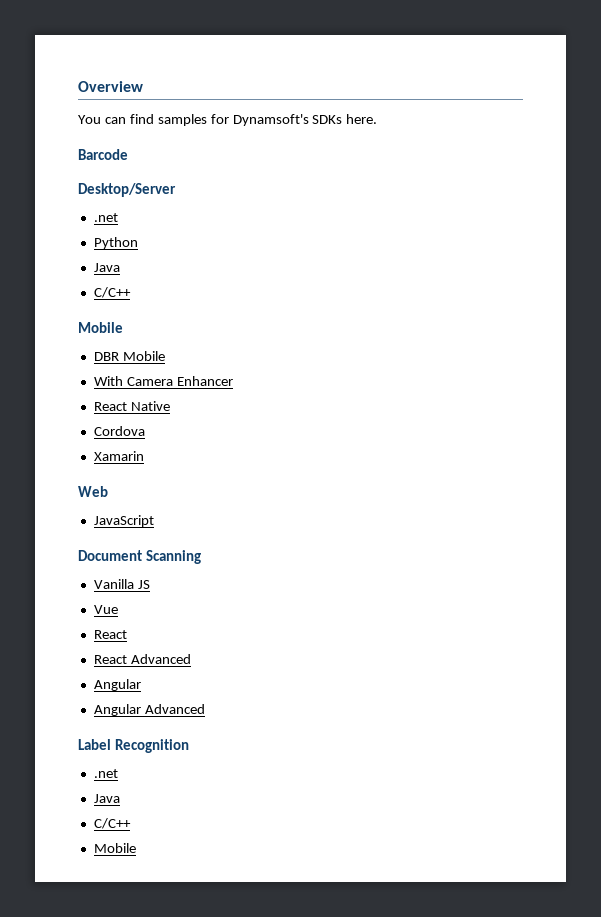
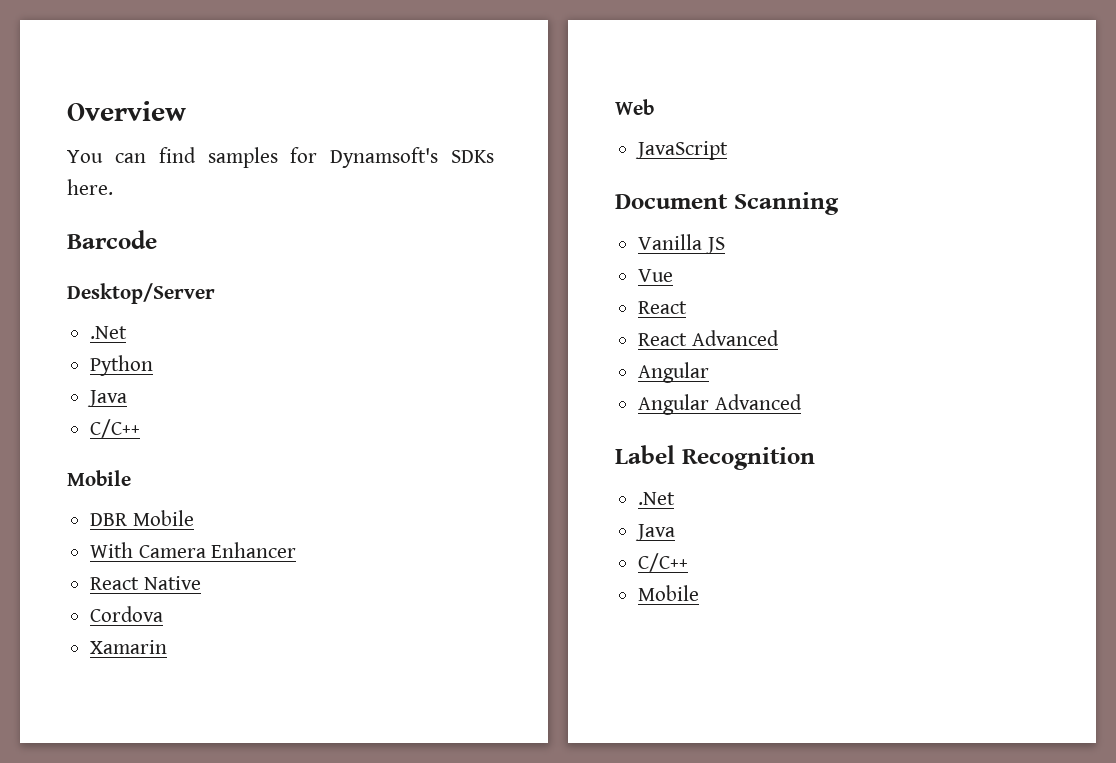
  Desktop/Server
- .net
+ .Net
  Label Recognition
- .net
+ .Net

